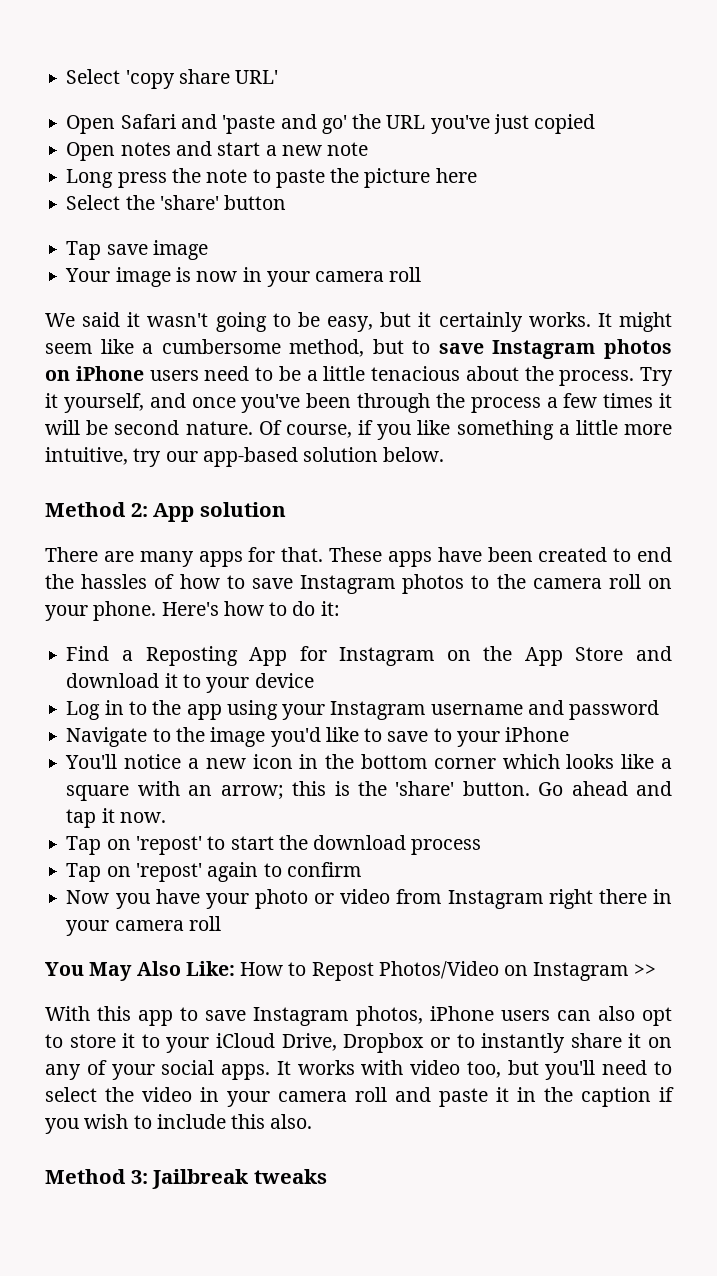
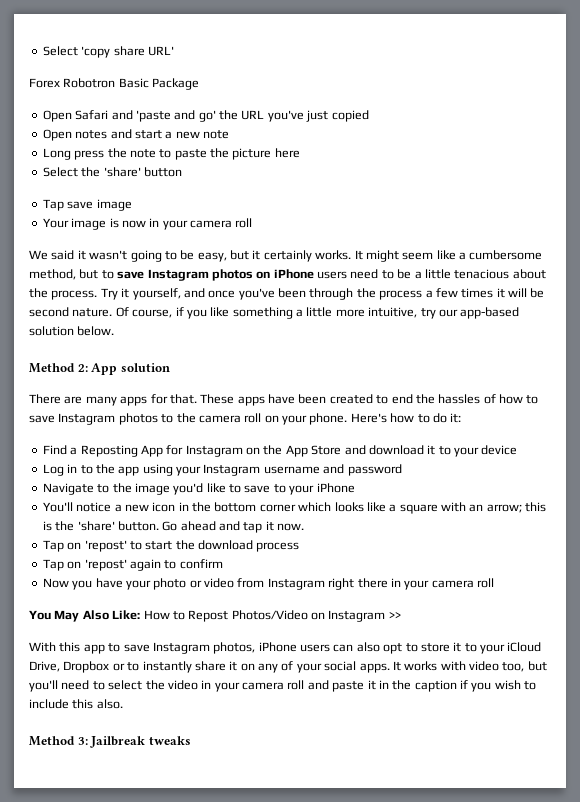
+ Forex Robotron Basic Package

